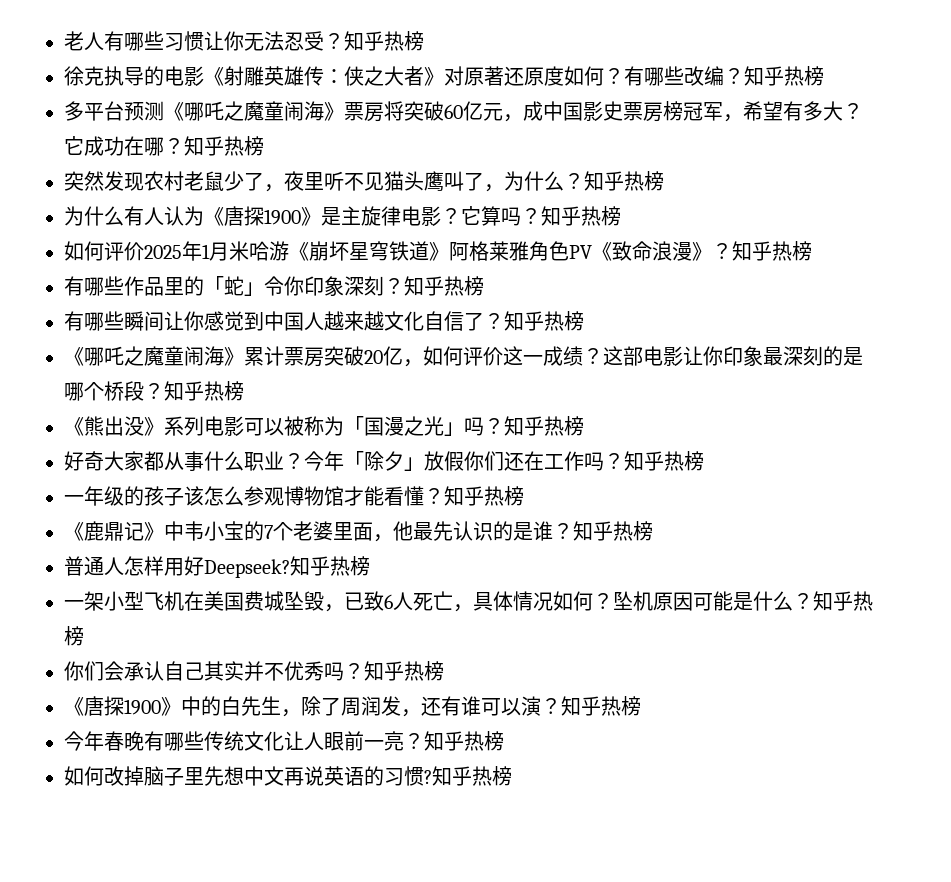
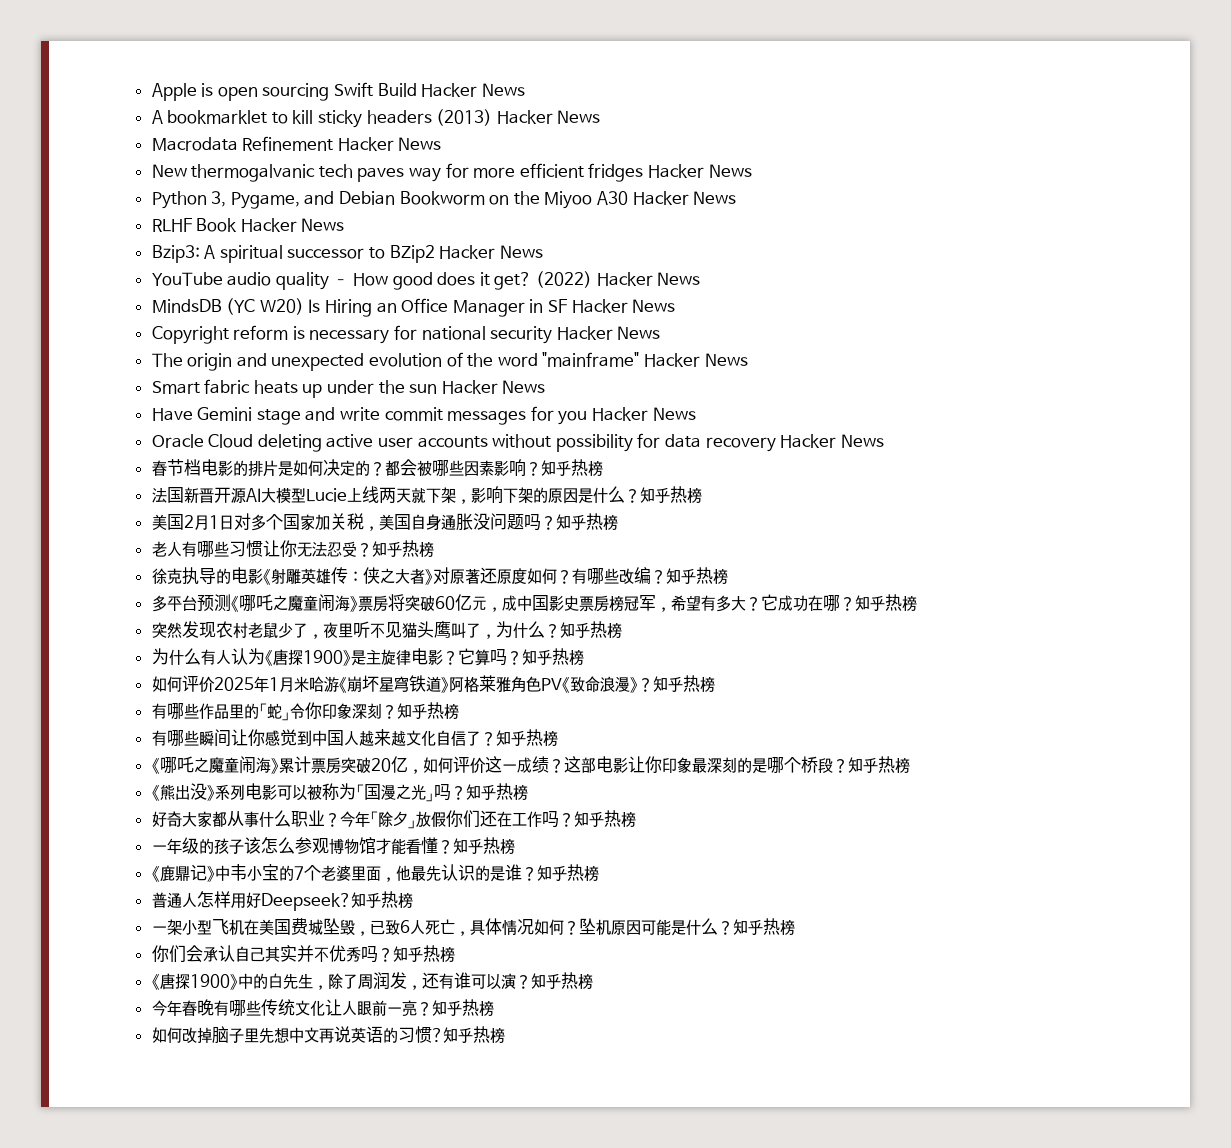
+ Apple is open sourcing Swift Build Hacker News
+ A bookmarklet to kill sticky headers (2013) Hacker News
+ Macrodata Refinement Hacker News
+ New thermogalvanic tech paves way for more efficient fridges Hacker News
+ Python 3, Pygame, and Debian Bookworm on the Miyoo A30 Hacker News
+ RLHF Book Hacker News
+ Bzip3: A spiritual successor to BZip2 Hacker News
+ YouTube audio quality – How good does it get? (2022) Hacker News
+ MindsDB (YC W20) Is Hiring an Office Manager in SF Hacker News
+ Copyright reform is necessary for national security Hacker News
+ The origin and unexpected evolution of the word "mainframe" Hacker News
+ Smart fabric heats up under the sun Hacker News
+ Have Gemini stage and write commit messages for you Hacker News
+ Oracle Cloud deleting active user accounts without possibility for data recovery Hacker News
+ 春节档电影的排片是如何决定的？都会被哪些因素影响？知乎热榜
+ 法国新晋开源AI大模型Lucie上线两天就下架，影响下架的原因是什么？知乎热榜
+ 美国2月1日对多个国家加关税，美国自身通胀没问题吗？知乎热榜

